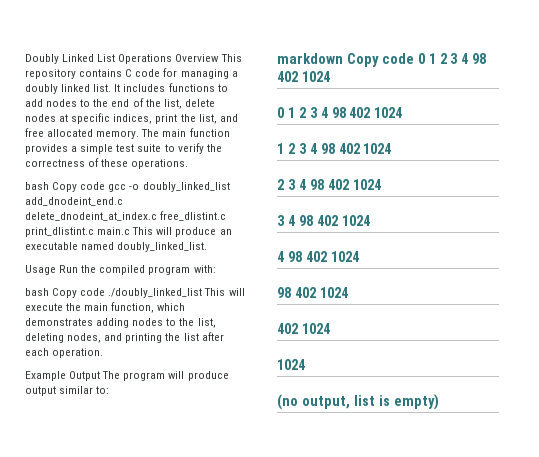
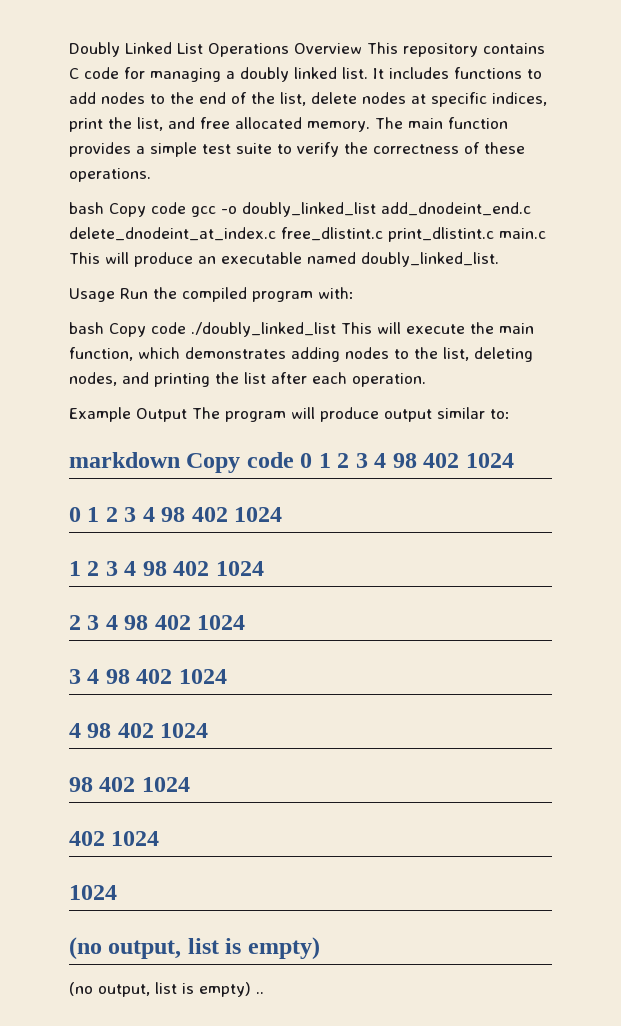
+ (no output, list is empty) ..

